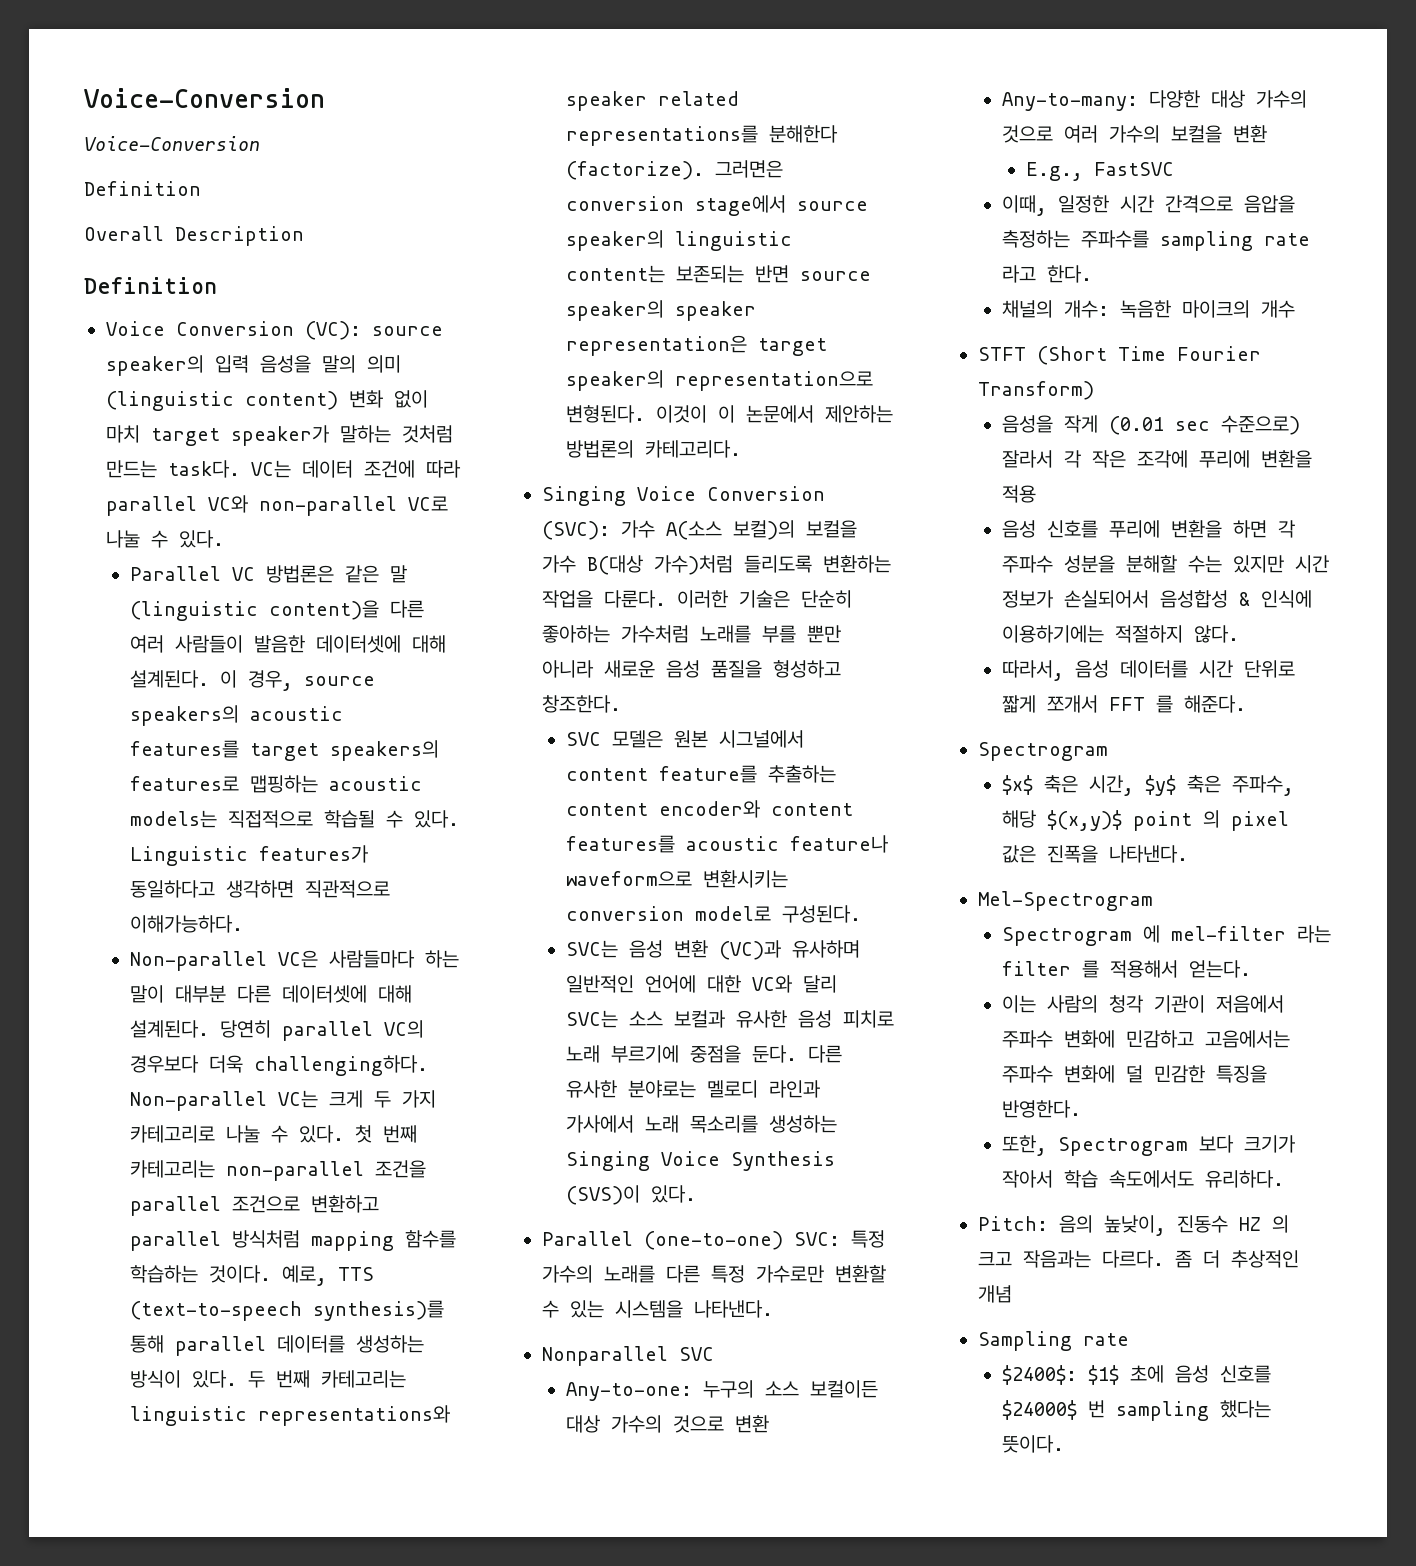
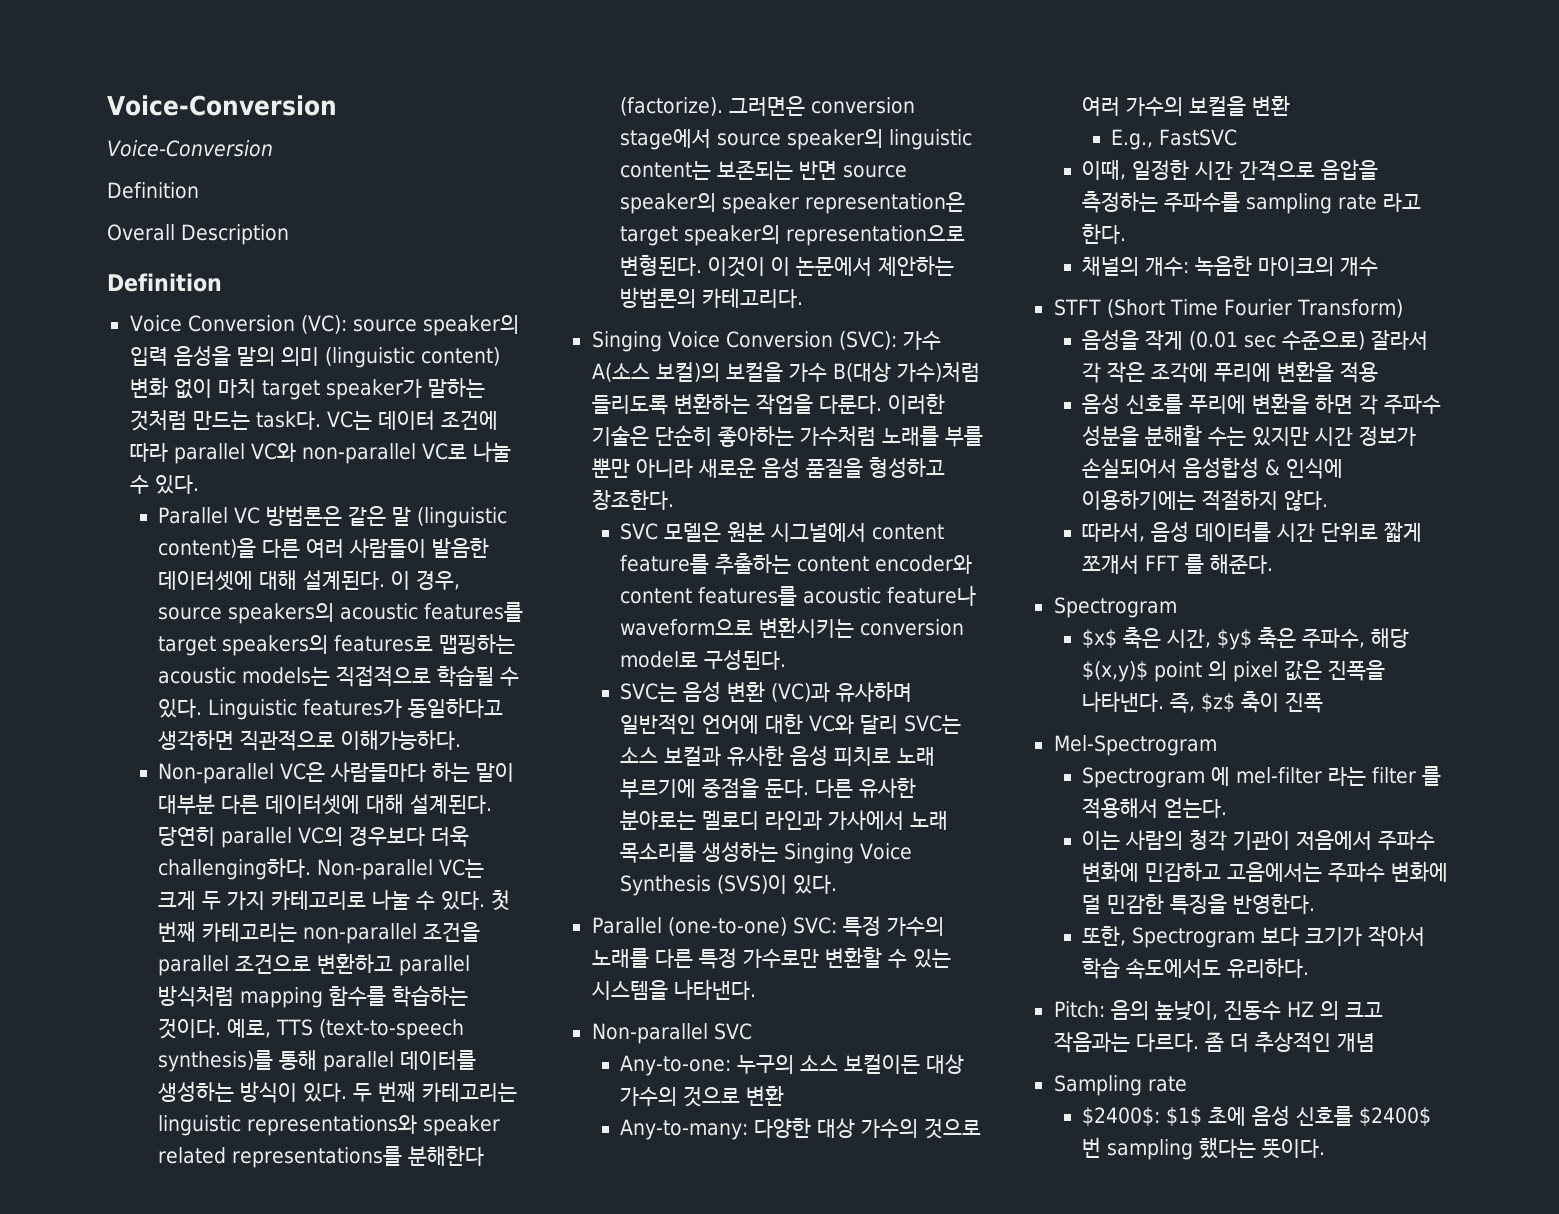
- Nonparallel SVC
+ Non-parallel SVC
+ 즉, $z$ 축이 진폭
- $2400$: $1$ 초에 음성 신호를 $24000$ 번 sampling 했다는 뜻이다.
+ $2400$: $1$ 초에 음성 신호를 $2400$ 번 sampling 했다는 뜻이다.

